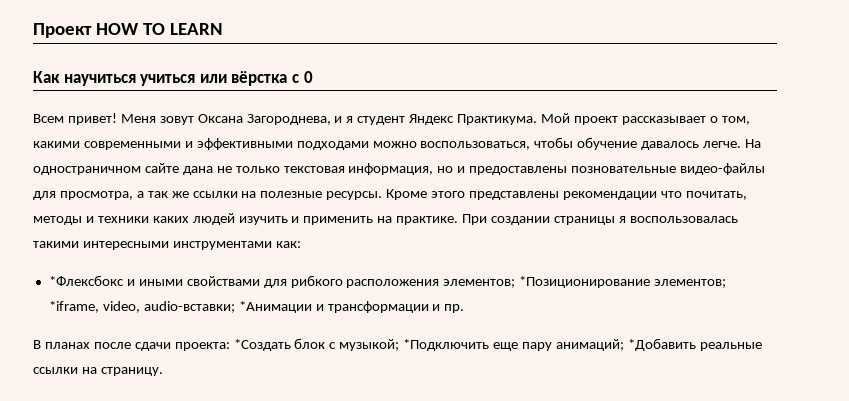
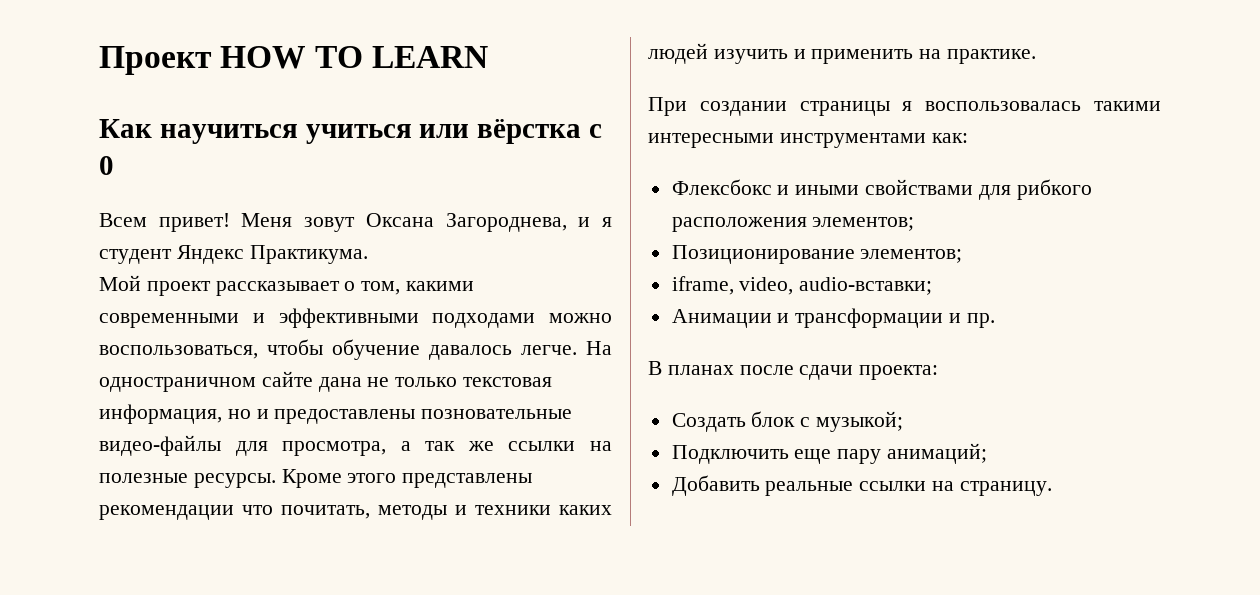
- Меня зовут Оксана Загороднева, и я студент Яндекс Практикума. Мой проект рассказывает о том, какими современными и эффективными подходами можно воспользоваться, чтобы обучение давалось легче.
+ Меня зовут Оксана Загороднева, и я студент Яндекс Практикума.
+ Мой проект рассказывает о том, какими современными и эффективными подходами можно воспользоваться, чтобы обучение давалось легче.
- Кроме этого представлены рекомендации что почитать, методы и техники каких людей изучить и применить на практике. При создании страницы я воспользовалась такими интересными инструментами как:
+ Кроме этого представлены рекомендации что почитать, методы и техники каких людей изучить и применить на практике.
+ При создании страницы я воспользовалась такими интересными инструментами как:
- *Флексбокс и иными свойствами для рибкого расположения элементов; *Позиционирование элементов; *iframe, video, audio-вставки; *Анимации и трансформации и пр.
+ Флексбокс и иными свойствами для рибкого расположения элементов;
+ Позиционирование элементов;
+ iframe, video, audio-вставки;
+ Анимации и трансформации и пр.
- В планах после сдачи проекта: *Создать блок с музыкой; *Подключить еще пару анимаций; *Добавить реальные ссылки на страницу.
+ В планах после сдачи проекта:
+ Создать блок с музыкой;
+ Подключить еще пару анимаций;
+ Добавить реальные ссылки на страницу.

